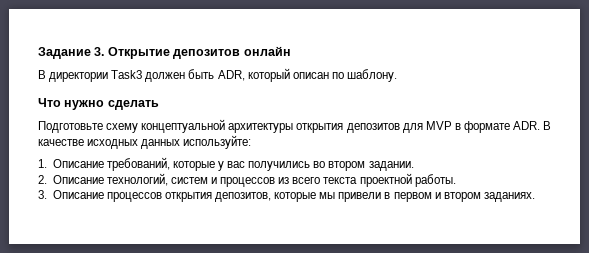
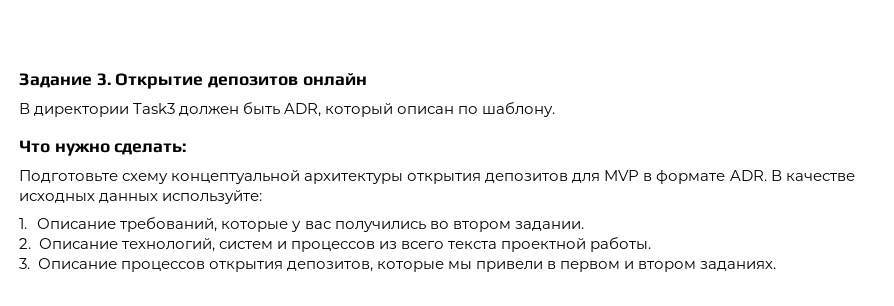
- Что нужно сделать
+ Что нужно сделать:

